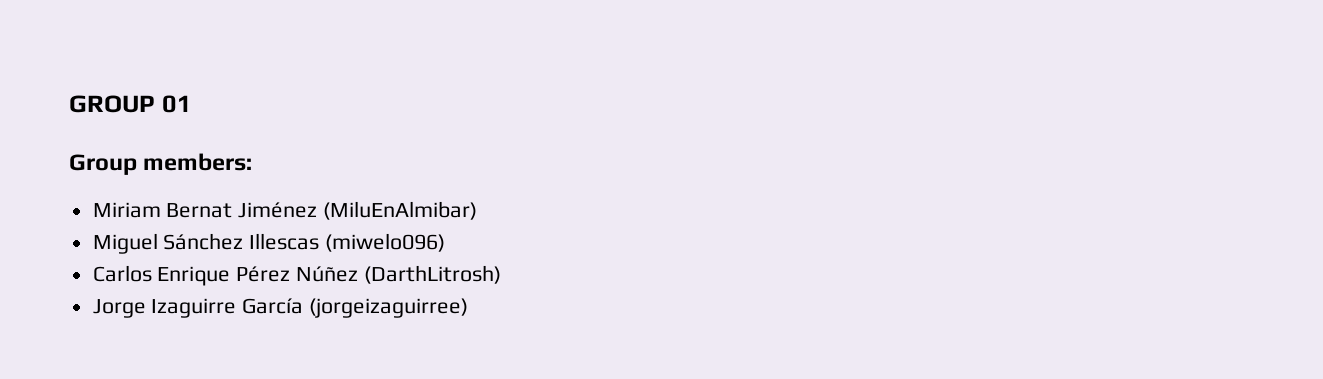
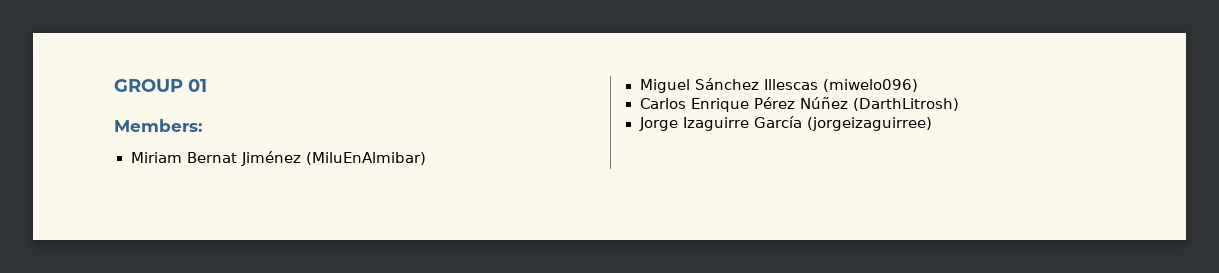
- Group members:
+ Members:

